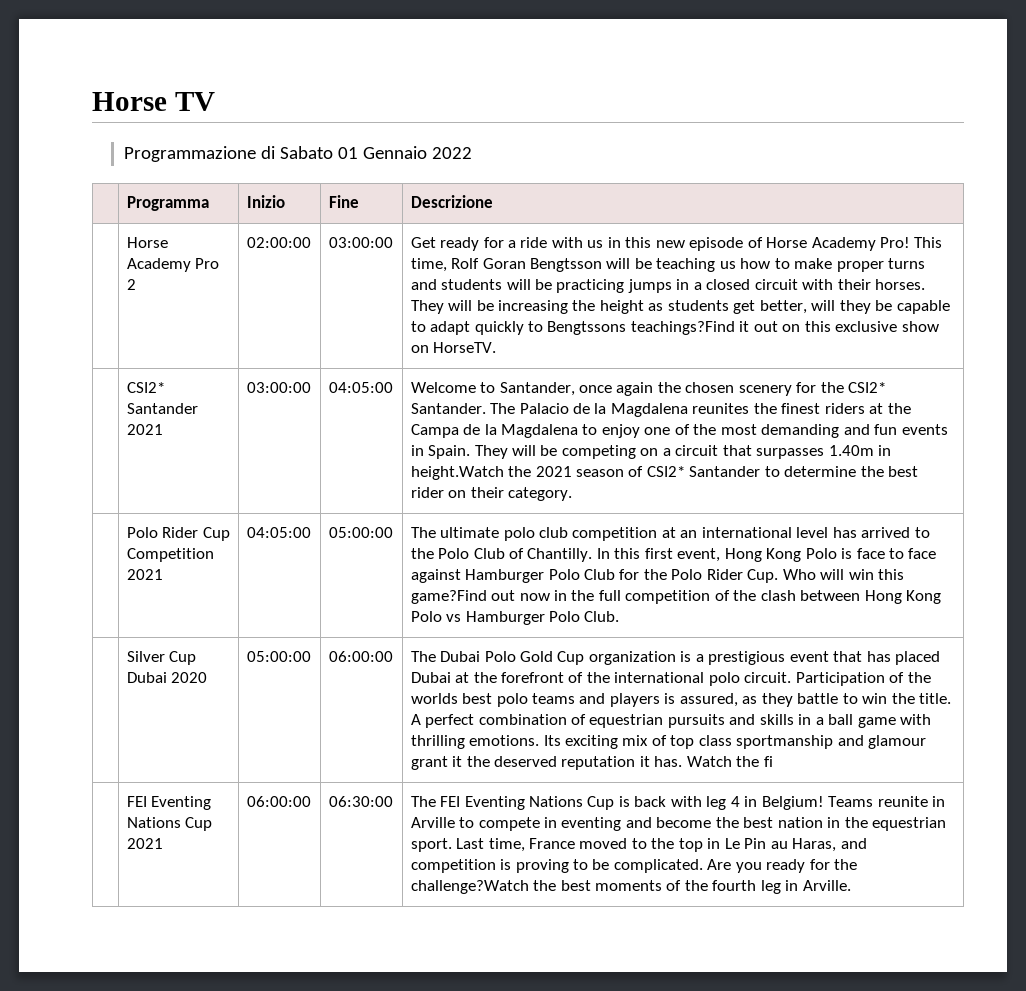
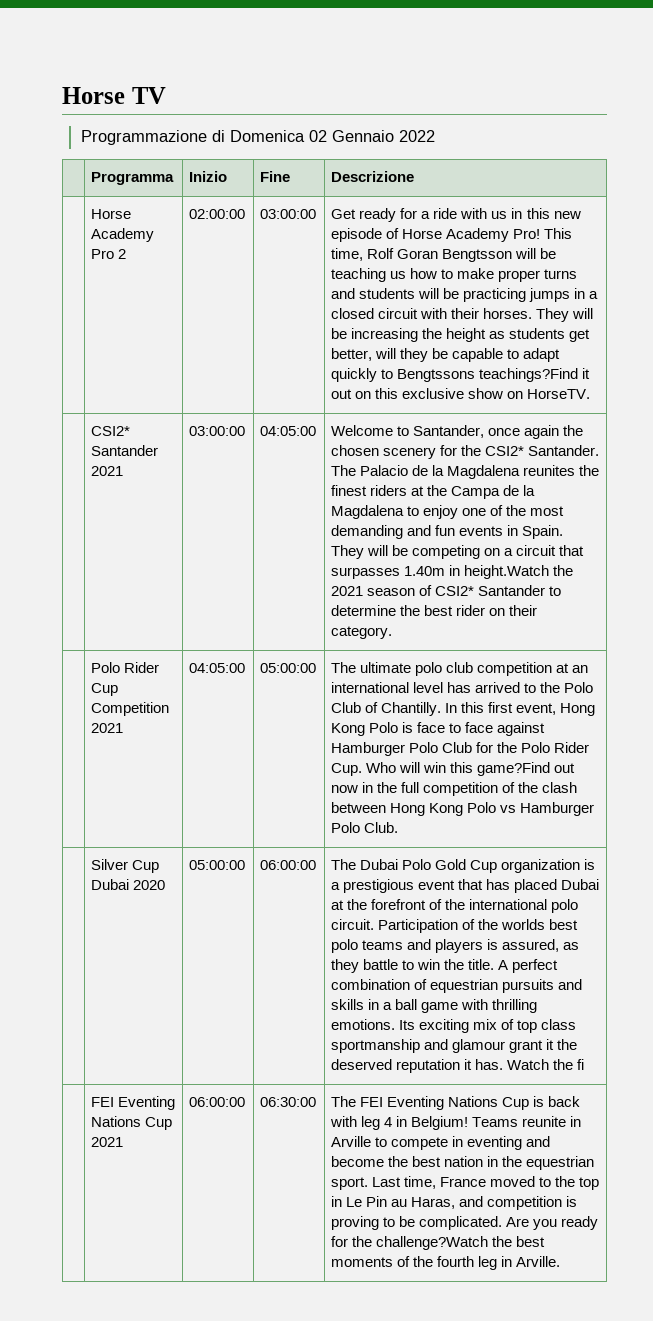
- Programmazione di Sabato 01 Gennaio 2022
+ Programmazione di Domenica 02 Gennaio 2022

